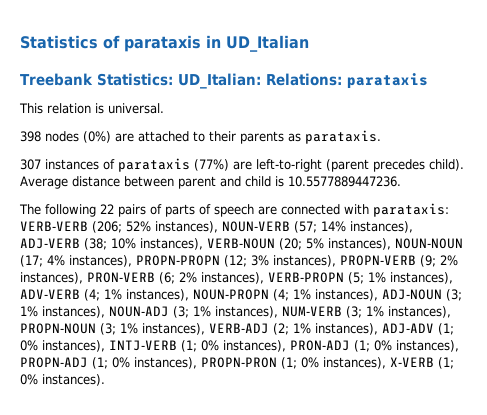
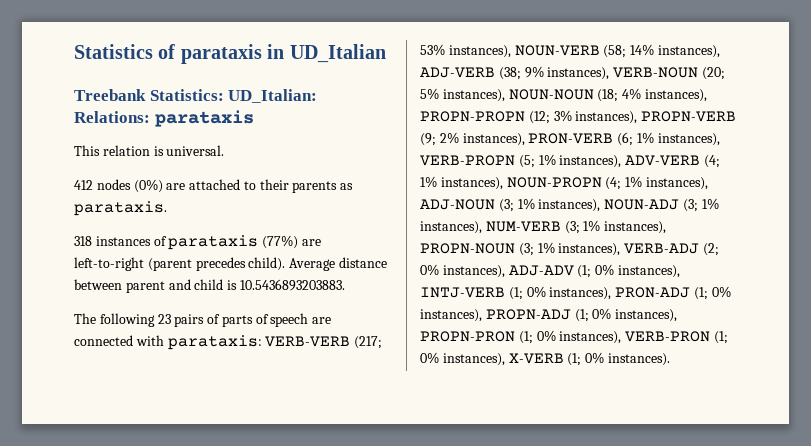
- 398 nodes (0%) are attached to their parents as parataxis.
+ 412 nodes (0%) are attached to their parents as parataxis.
- 307 instances of parataxis (77%) are left-to-right (parent precedes child).
+ 318 instances of parataxis (77%) are left-to-right (parent precedes child).
- Average distance between parent and child is 10.5577889447236.
+ Average distance between parent and child is 10.5436893203883.
- The following 22 pairs of parts of speech are connected with parataxis:
+ The following 23 pairs of parts of speech are connected with parataxis:
- VERB-VERB (206; 52% instances), NOUN-VERB (57;
+ VERB-VERB (217; 53% instances), NOUN-VERB (58;
- 10% instances), VERB-NOUN (20;
+ 9% instances), VERB-NOUN (20;
- 5% instances), NOUN-NOUN (17;
+ 5% instances), NOUN-NOUN (18;
- 2% instances), VERB-PROPN (5;
+ 1% instances), VERB-PROPN (5;
- 1% instances), ADJ-ADV (1;
+ 0% instances), ADJ-ADV (1;
- 0% instances), X-VERB (1;
+ 0% instances), VERB-PRON (1; 0% instances), X-VERB (1;

